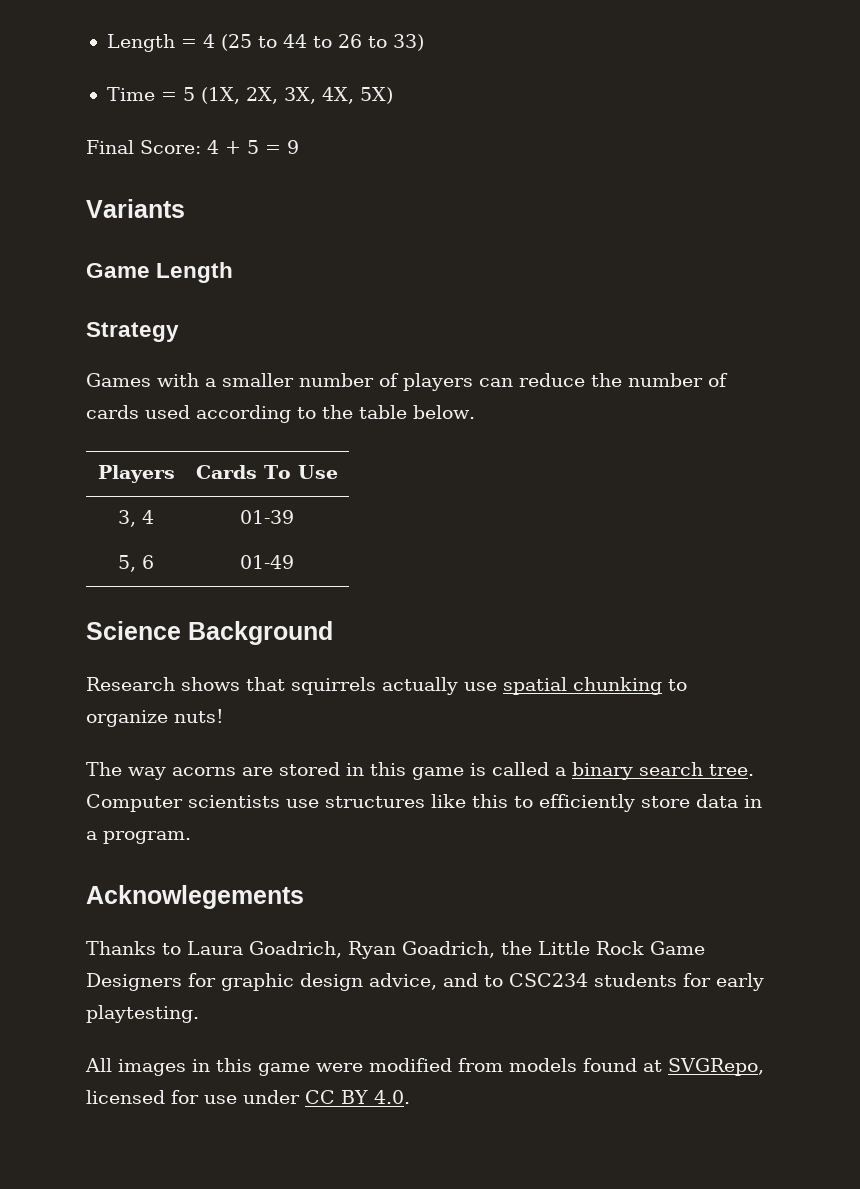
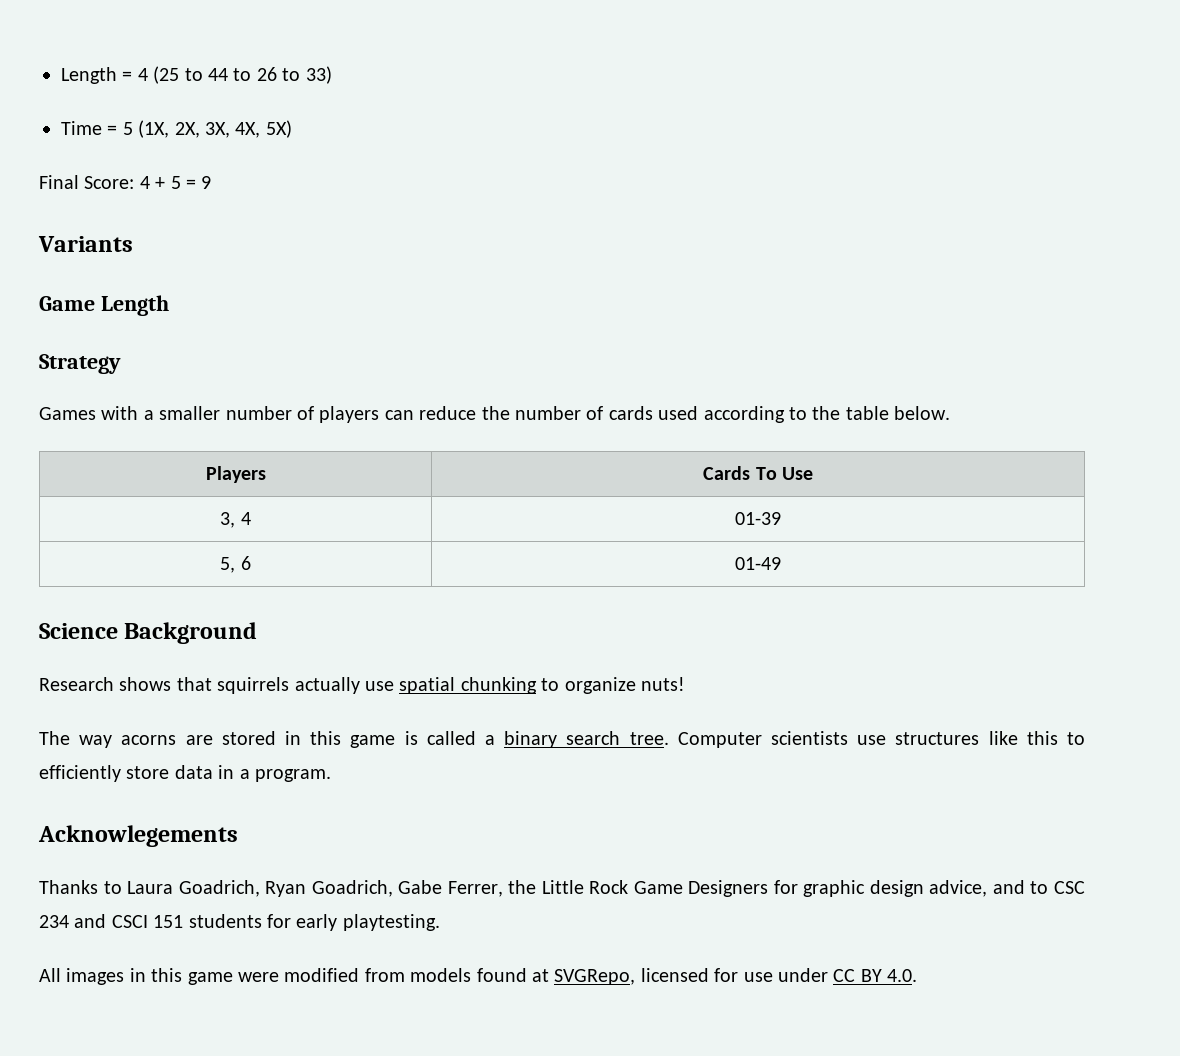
- Thanks to Laura Goadrich, Ryan Goadrich, the Little Rock Game Designers for graphic design advice, and to CSC234 students for early playtesting.
+ Thanks to Laura Goadrich, Ryan Goadrich, Gabe Ferrer, the Little Rock Game Designers for graphic design advice, and to CSC 234 and CSCI 151 students for early playtesting.

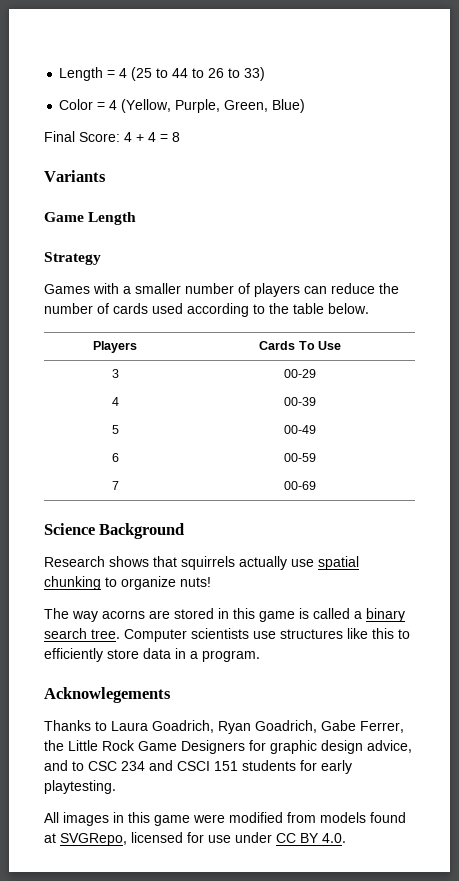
- Time = 5 (1X, 2X, 3X, 4X, 5X)
+ Color = 4 (Yellow, Purple, Green, Blue)
- Final Score: 4 + 5 = 9
+ Final Score: 4 + 4 = 8
- 3, 4 | 01-39
- 5, 6 | 01-49
+ 3 | 00-29
+ 4 | 00-39
+ 5 | 00-49
+ 6 | 00-59
+ 7 | 00-69

